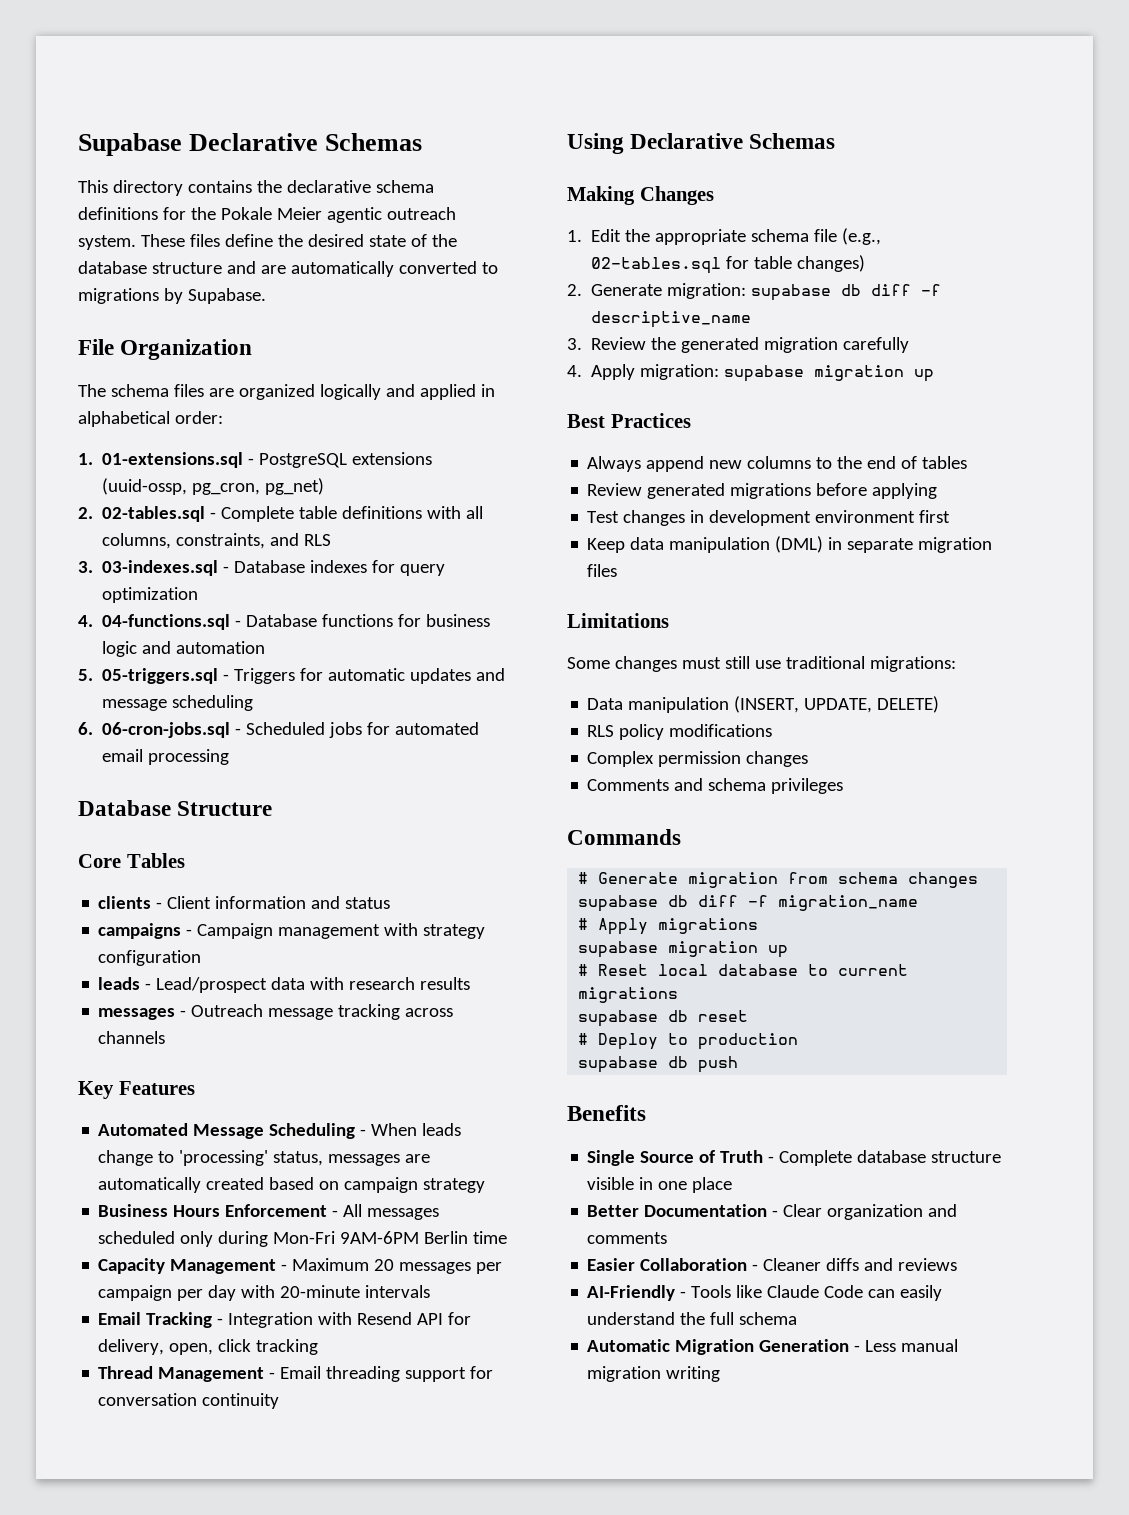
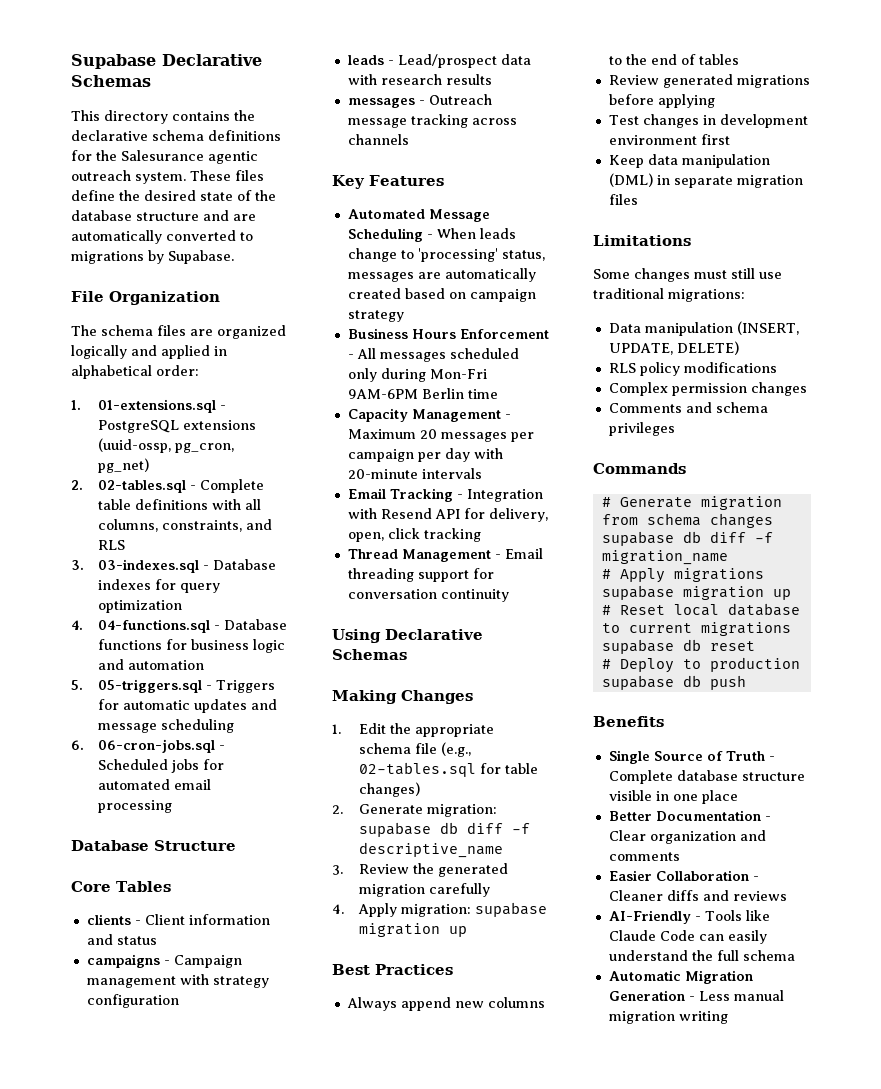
- This directory contains the declarative schema definitions for the Pokale Meier agentic outreach system.
+ This directory contains the declarative schema definitions for the Salesurance agentic outreach system.

